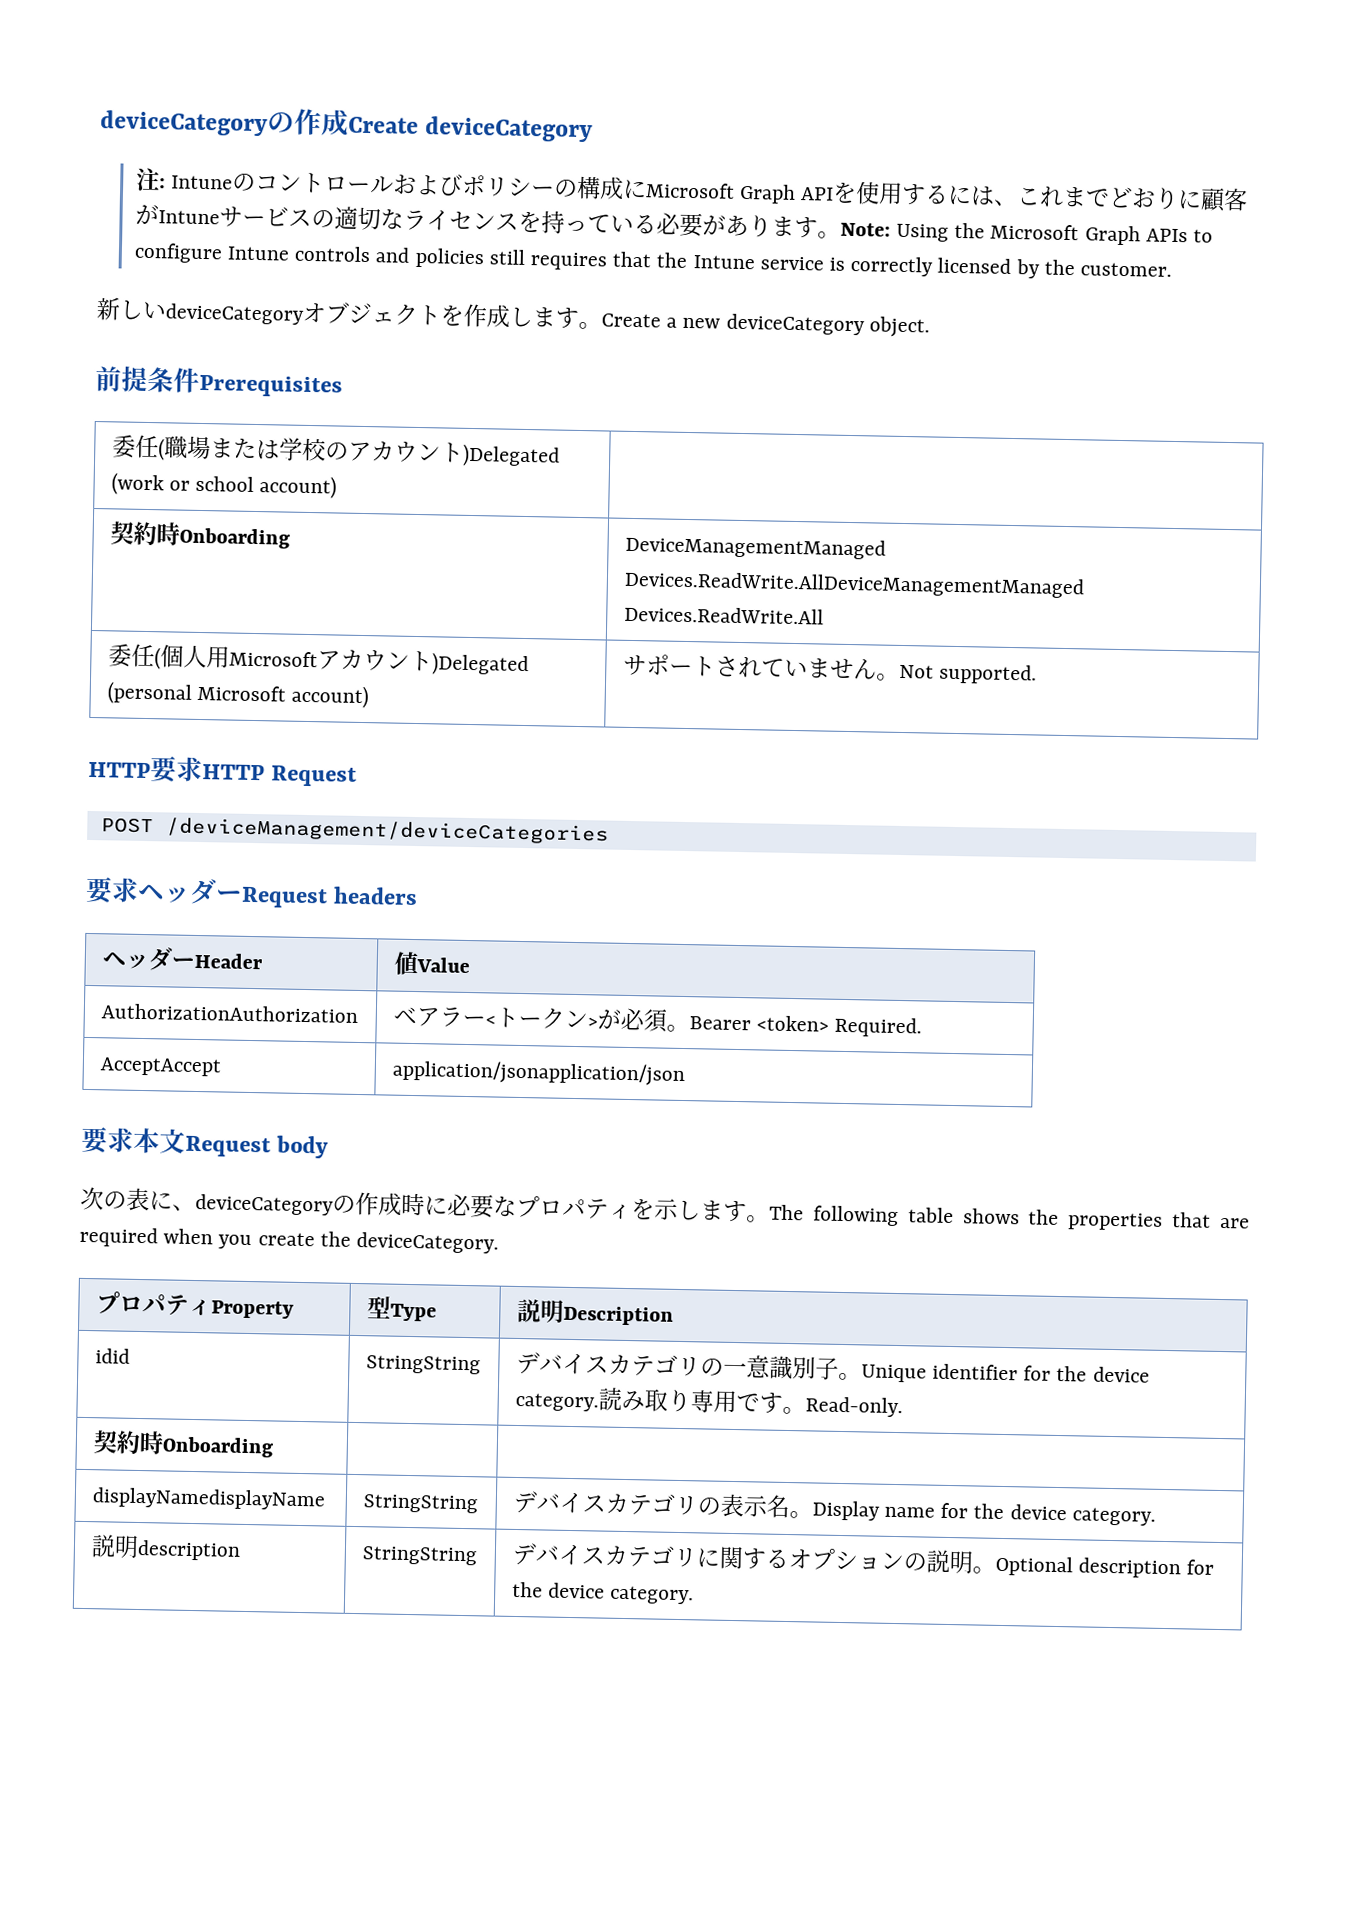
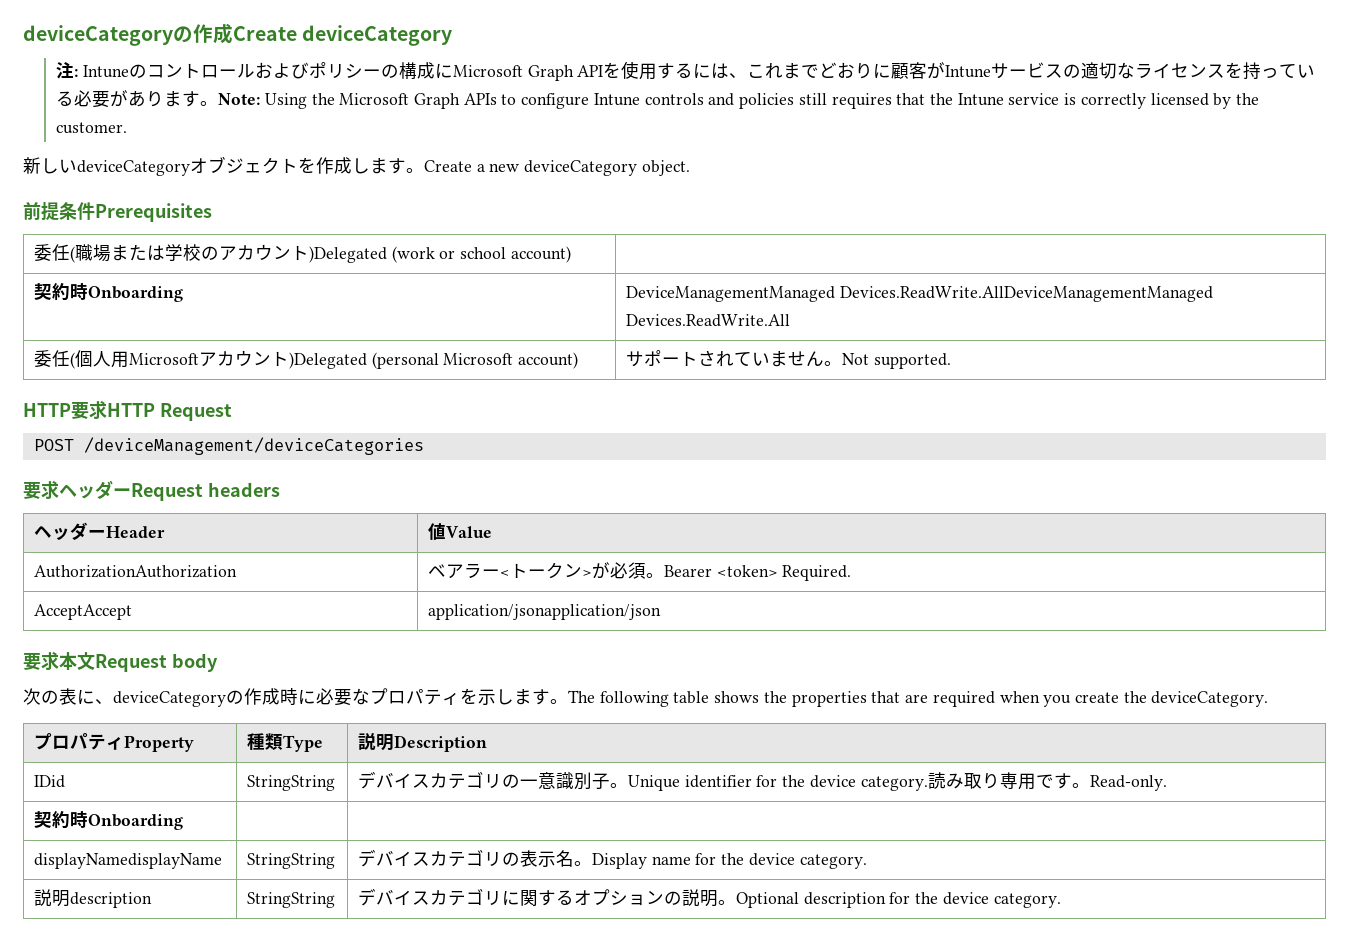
- プロパティProperty | 型Type | 説明Description
+ プロパティProperty | 種類Type | 説明Description
- idid | StringString | デバイスカテゴリの一意識別子。Unique identifier for the device category.読み取り専用です。Read-only.
+ IDid | StringString | デバイスカテゴリの一意識別子。Unique identifier for the device category.読み取り専用です。Read-only.

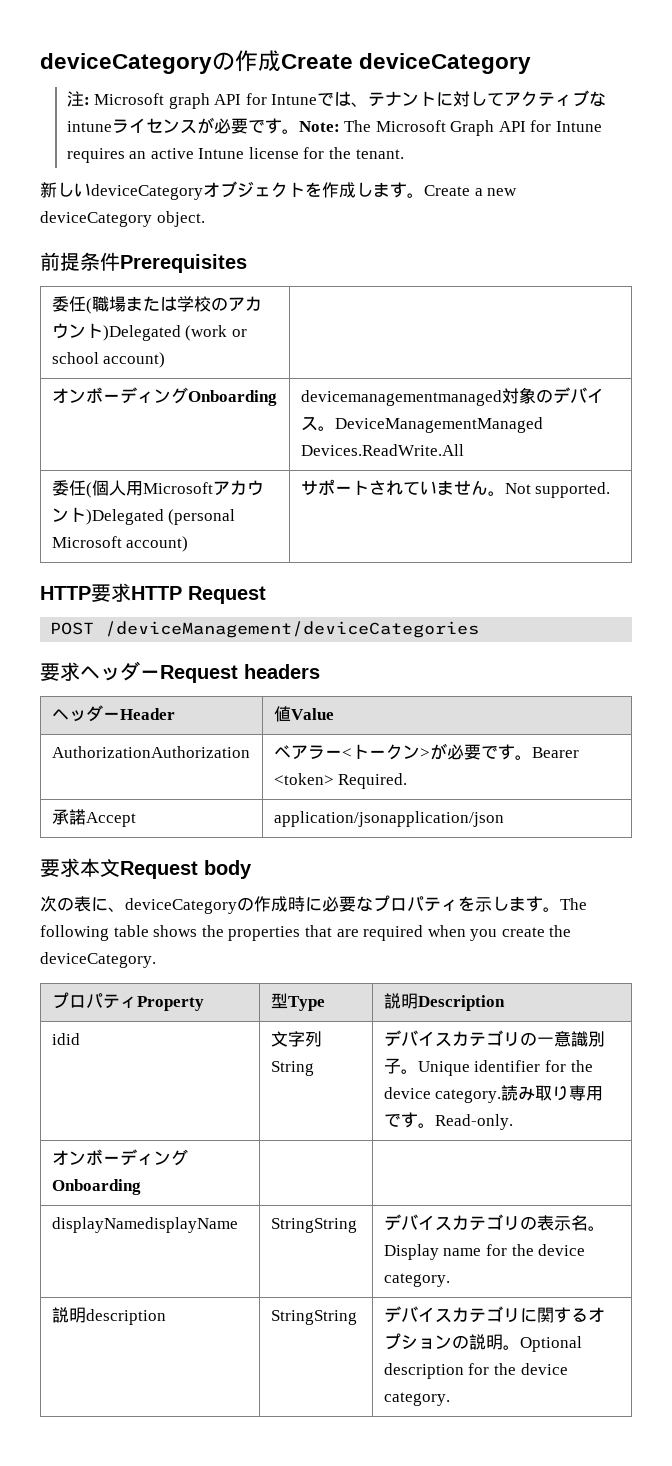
- 注: Intuneのコントロールおよびポリシーの構成にMicrosoft Graph APIを使用するには、これまでどおりに顧客がIntuneサービスの適切なライセンスを持っている必要があります。Note: Using the Microsoft Graph APIs to configure Intune controls and policies still requires that the Intune service is correctly licensed by the customer.
+ 注: Microsoft graph API for Intuneでは、テナントに対してアクティブなintuneライセンスが必要です。Note: The Microsoft Graph API for Intune requires an active Intune license for the tenant.
- 契約時Onboarding | DeviceManagementManaged Devices.ReadWrite.AllDeviceManagementManaged Devices.ReadWrite.All
+ オンボーディングOnboarding | devicemanagementmanaged対象のデバイス。DeviceManagementManaged Devices.ReadWrite.All
- AuthorizationAuthorization | ベアラー<トークン>が必須。Bearer <token> Required.
+ AuthorizationAuthorization | ベアラー<トークン>が必要です。Bearer <token> Required.
- AcceptAccept | application/jsonapplication/json
+ 承諾Accept | application/jsonapplication/json
- プロパティProperty | 種類Type | 説明Description
+ プロパティProperty | 型Type | 説明Description
- IDid | StringString | デバイスカテゴリの一意識別子。Unique identifier for the device category.読み取り専用です。Read-only.
+ idid | 文字列String | デバイスカテゴリの一意識別子。Unique identifier for the device category.読み取り専用です。Read-only.
- 契約時Onboarding | |
+ オンボーディングOnboarding | |

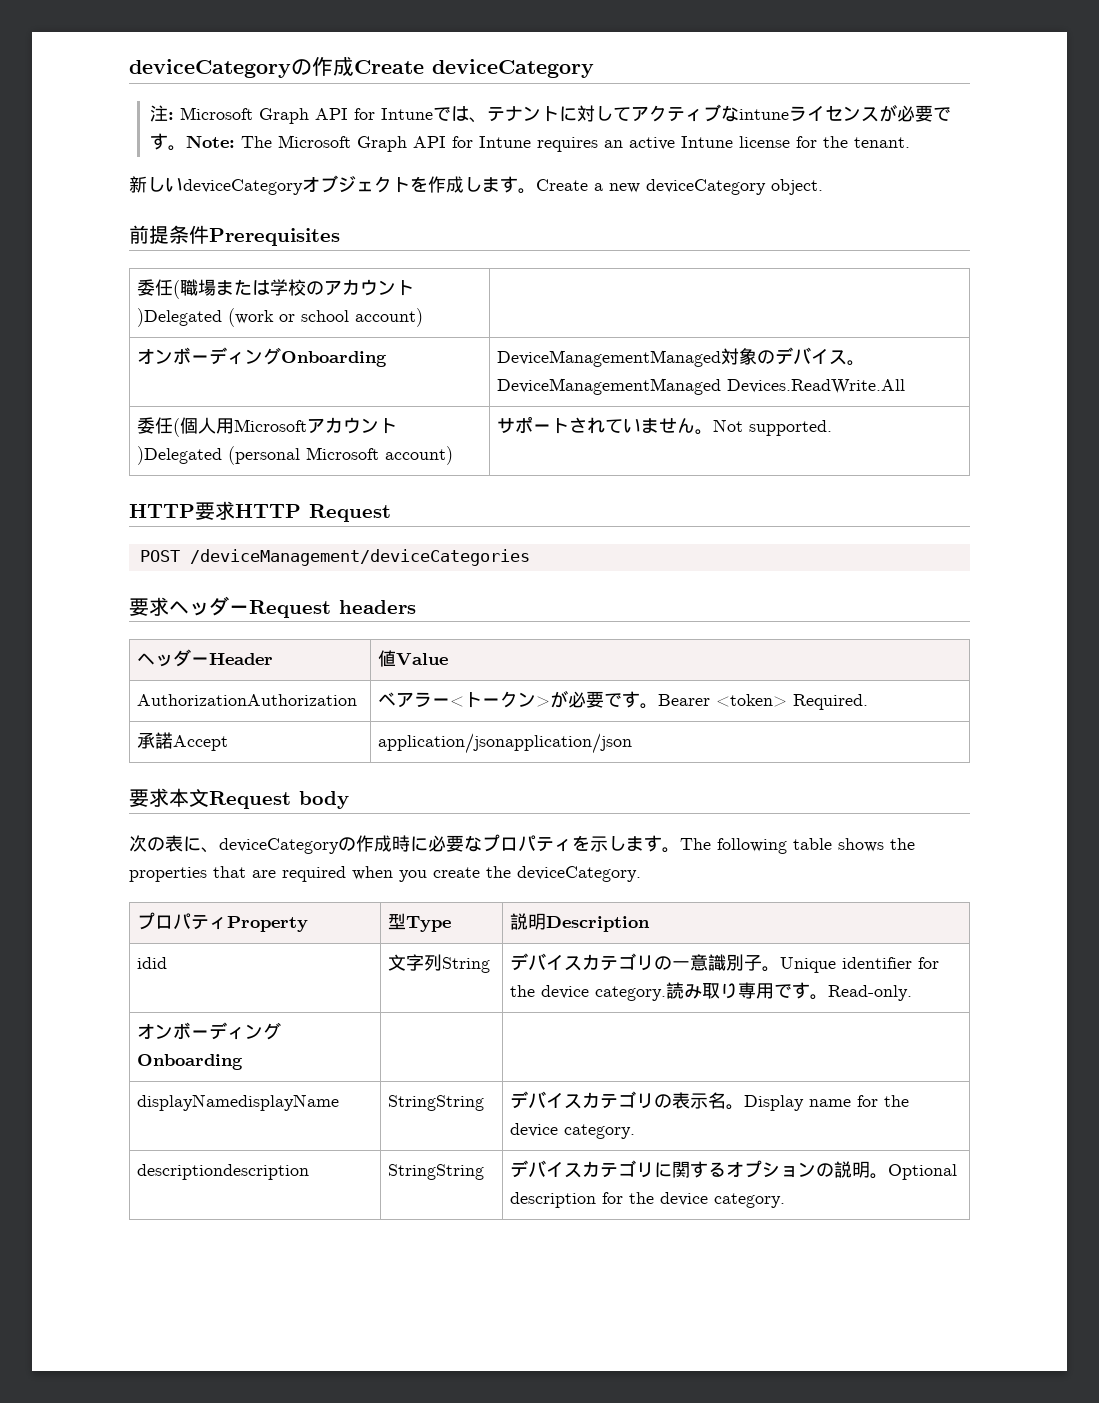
- 注: Microsoft graph API for Intuneでは、テナントに対してアクティブなintuneライセンスが必要です。
+ 注: Microsoft Graph API for Intuneでは、テナントに対してアクティブなintuneライセンスが必要です。
- オンボーディングOnboarding | devicemanagementmanaged対象のデバイス。DeviceManagementManaged Devices.ReadWrite.All
+ オンボーディングOnboarding | DeviceManagementManaged対象のデバイス。DeviceManagementManaged Devices.ReadWrite.All
- 説明description | StringString | デバイスカテゴリに関するオプションの説明。Optional description for the device category.
+ descriptiondescription | StringString | デバイスカテゴリに関するオプションの説明。Optional description for the device category.

